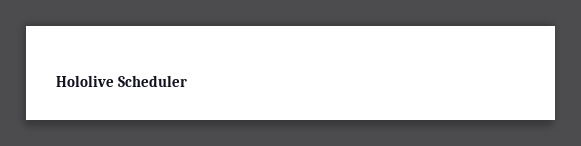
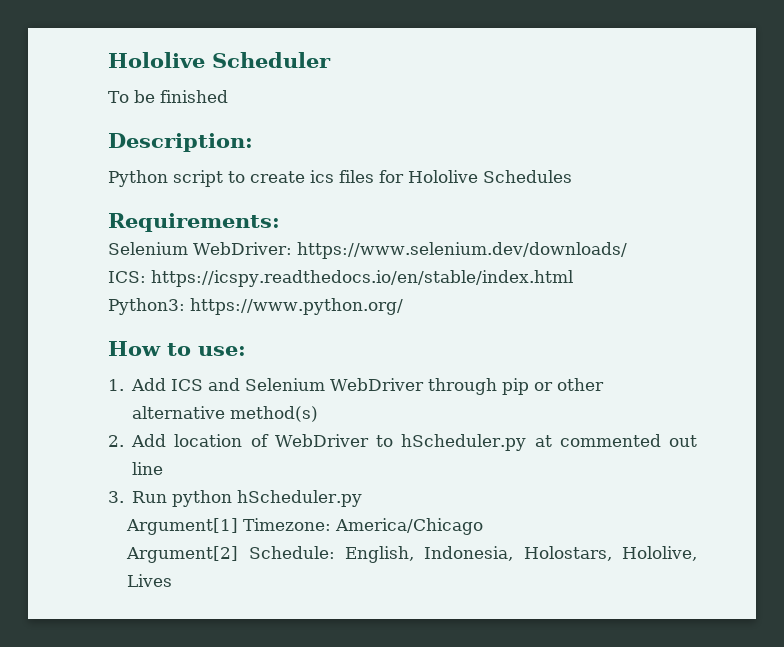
+ To be finished
+ Description:
+ Python script to create ics files for Hololive Schedules
+ Requirements:
+ Selenium WebDriver: https://www.selenium.dev/downloads/
+ ICS: https://icspy.readthedocs.io/en/stable/index.html
+ Python3: https://www.python.org/
+ How to use:
+ 1. Add ICS and Selenium WebDriver through pip or other alternative method(s)
+ 2. Add location of WebDriver to hScheduler.py at commented out line
+ 3. Run python hScheduler.py
+ Argument[1] Timezone: America/Chicago
+ Argument[2] Schedule: English, Indonesia, Holostars, Hololive, Lives

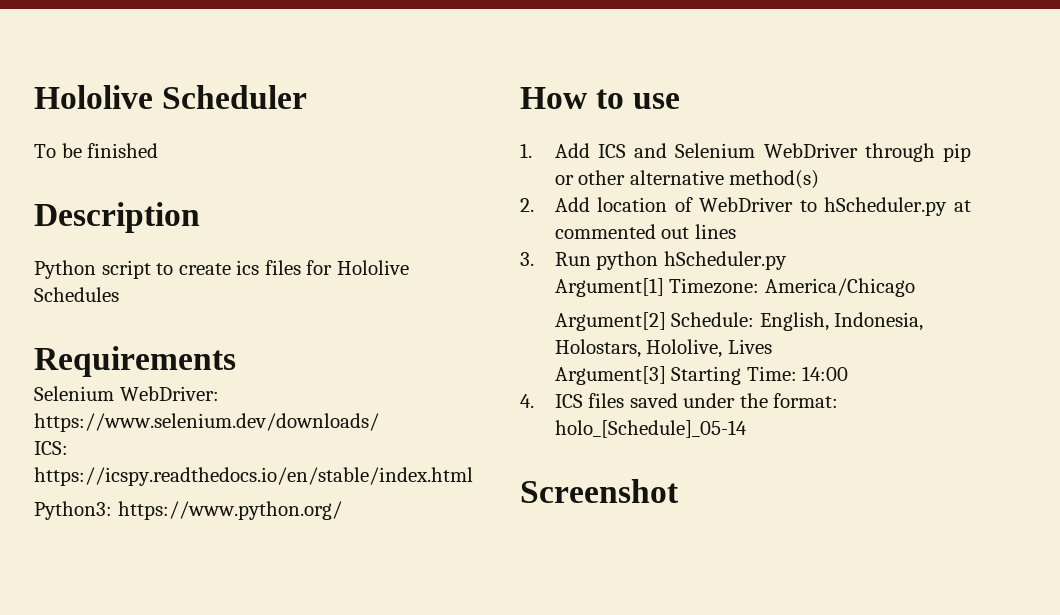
- Description:
+ Description
- Requirements:
+ Requirements
- How to use:
+ How to use
- 2. Add location of WebDriver to hScheduler.py at commented out line
+ 2. Add location of WebDriver to hScheduler.py at commented out lines
+ Argument[3] Starting Time: 14:00
+ 4. ICS files saved under the format: holo_[Schedule]_05-14
+ Screenshot

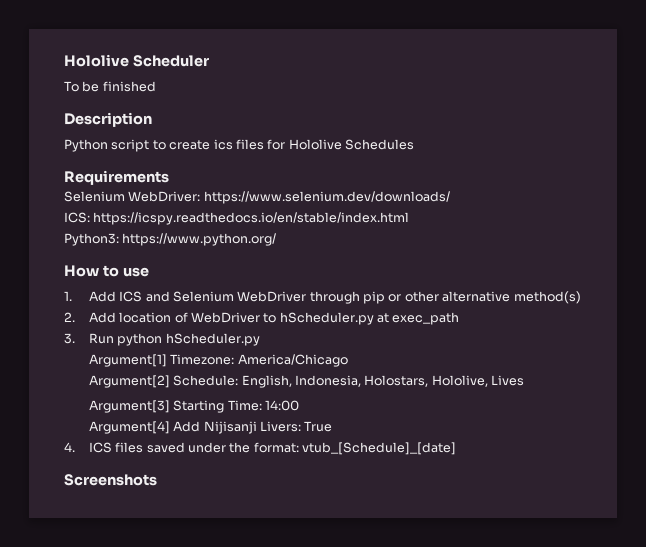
- 2. Add location of WebDriver to hScheduler.py at commented out lines
+ 2. Add location of WebDriver to hScheduler.py at exec_path
+ Argument[4] Add Nijisanji Livers: True
- 4. ICS files saved under the format: holo_[Schedule]_05-14
- Screenshot
+ 4. ICS files saved under the format: vtub_[Schedule]_[date]
+ Screenshots

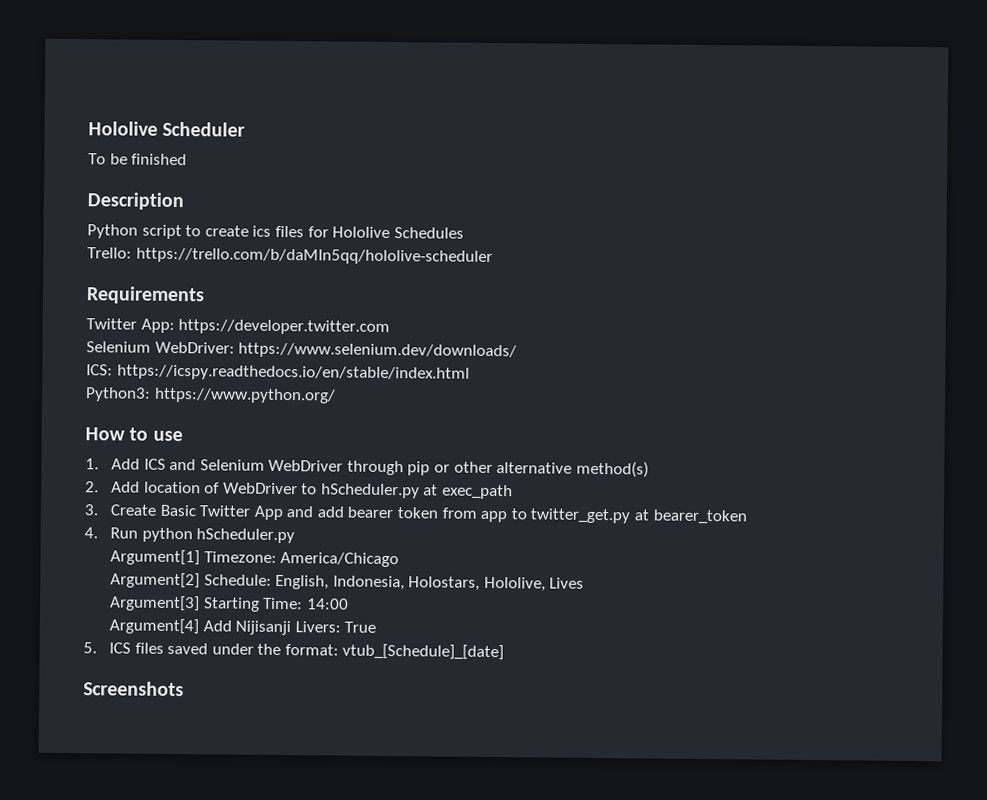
+ Trello: https://trello.com/b/daMIn5qq/hololive-scheduler
+ Twitter App: https://developer.twitter.com
- 3. Run python hScheduler.py
+ 3. Create Basic Twitter App and add bearer token from app to twitter_get.py at bearer_token
+ 4. Run python hScheduler.py
- 4. ICS files saved under the format: vtub_[Schedule]_[date]
+ 5. ICS files saved under the format: vtub_[Schedule]_[date]

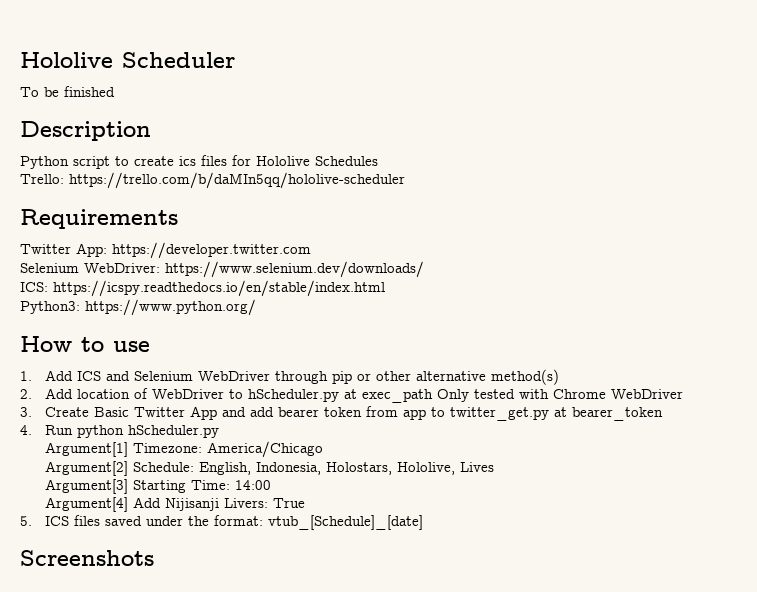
- 2. Add location of WebDriver to hScheduler.py at exec_path
+ 2. Add location of WebDriver to hScheduler.py at exec_path Only tested with Chrome WebDriver

